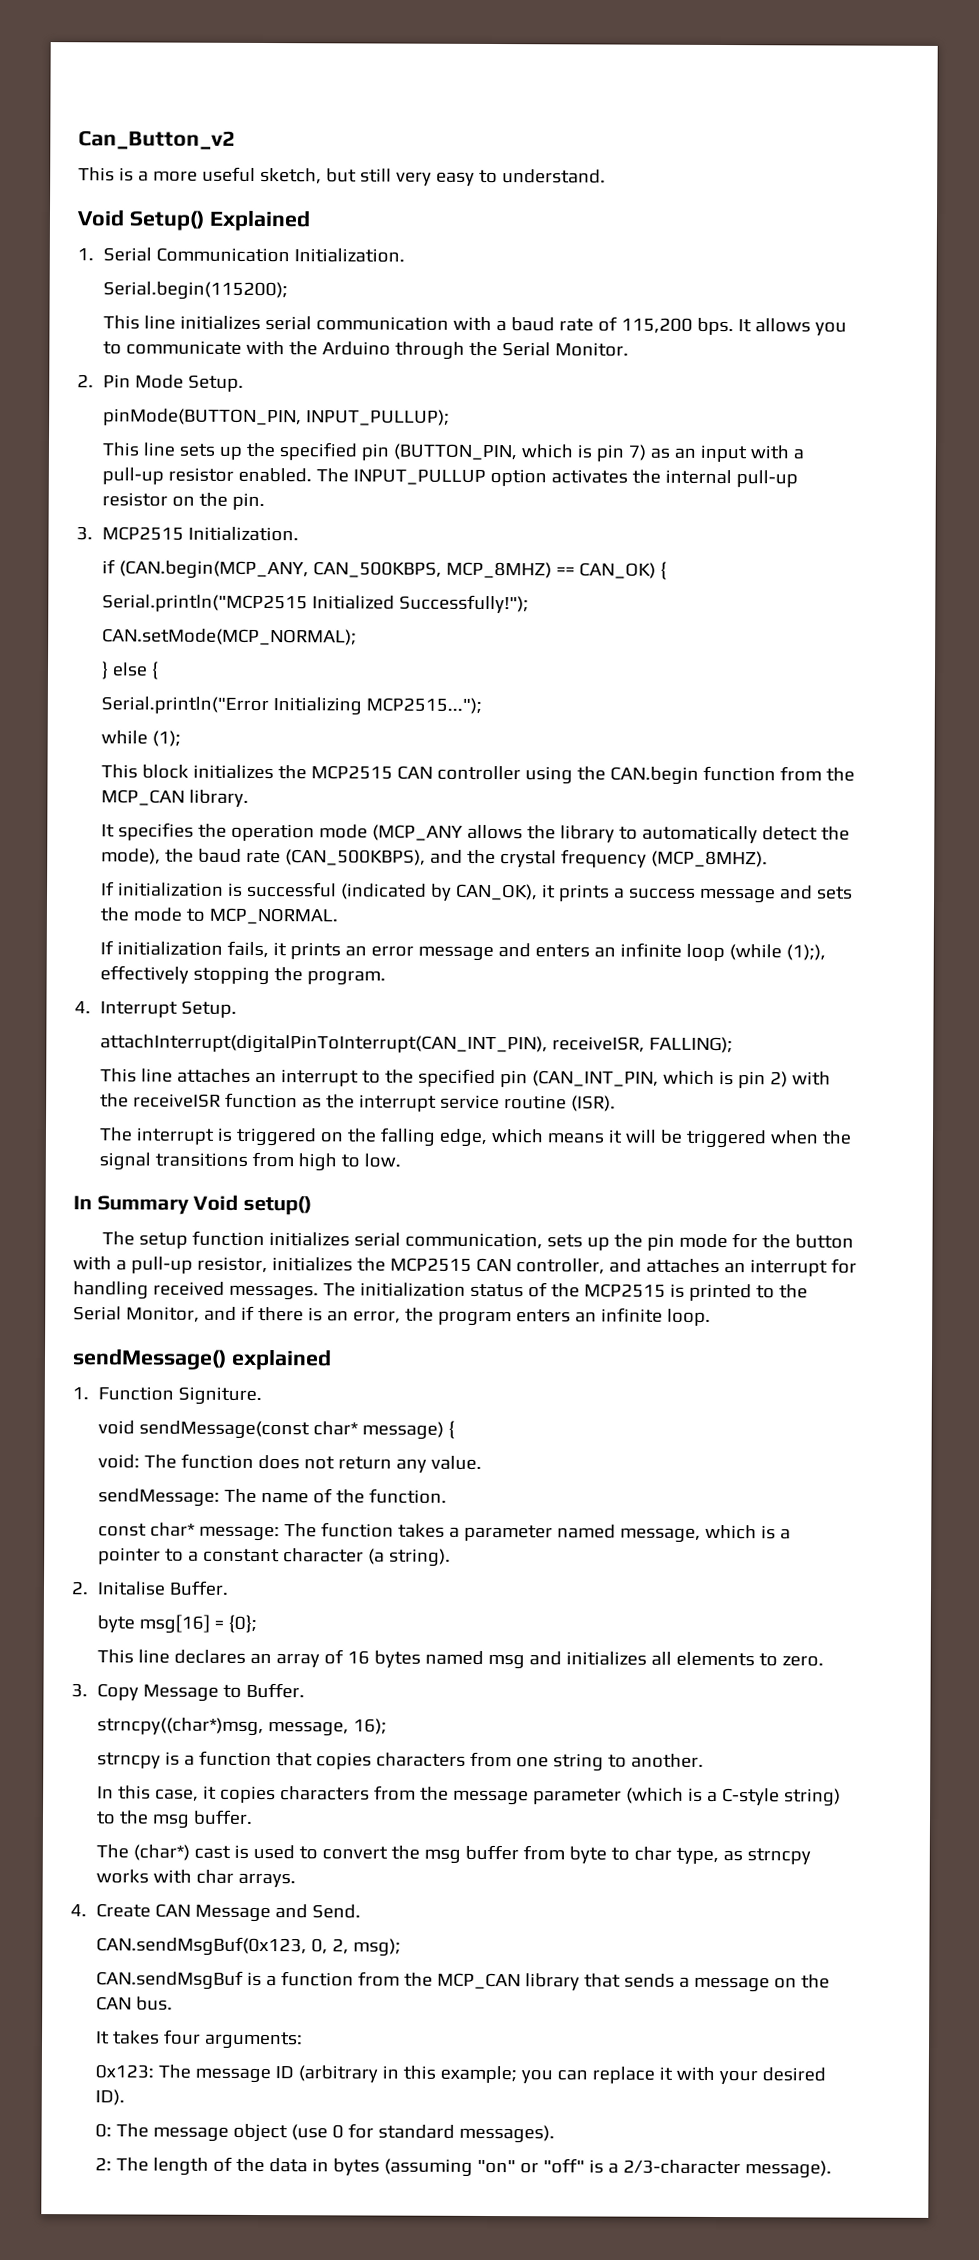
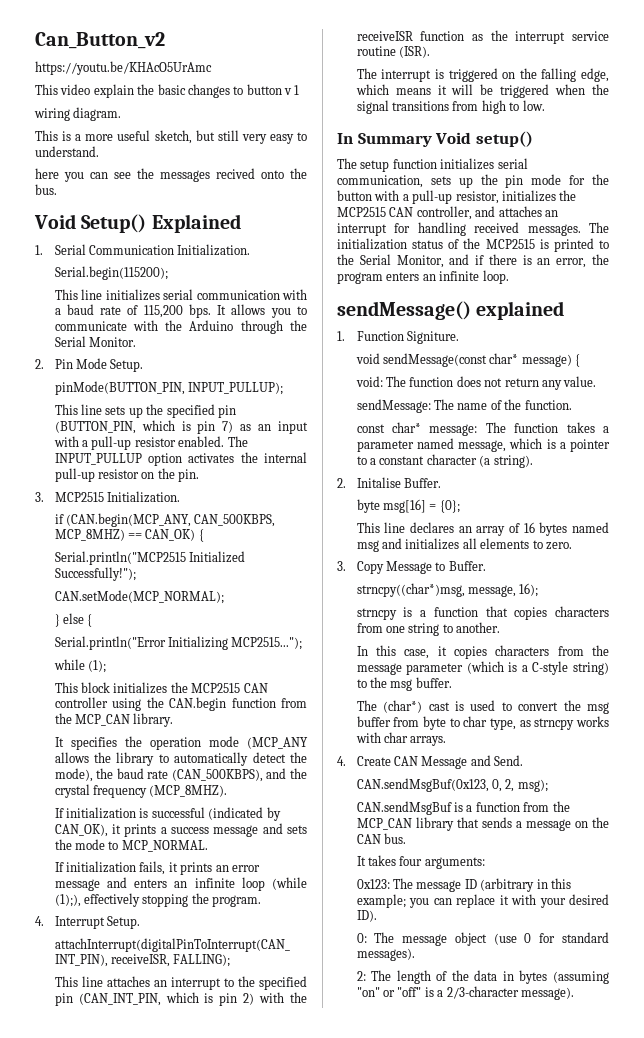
+ https://youtu.be/KHAcO5UrAmc
+ This video explain the basic changes to button v 1
+ wiring diagram.
+ here you can see the messages recived onto the bus.

